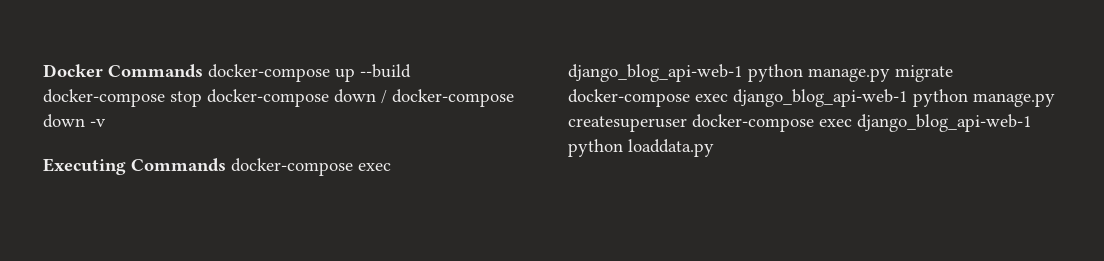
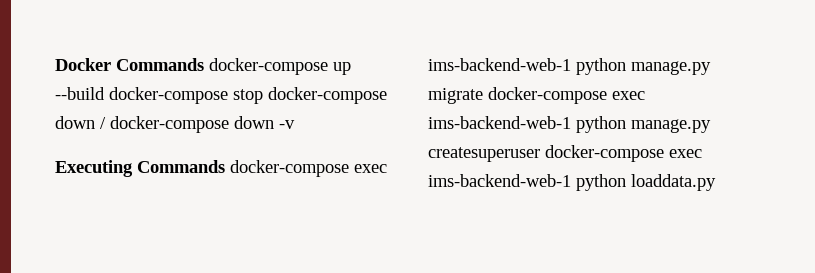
- Executing Commands docker-compose exec django_blog_api-web-1 python manage.py migrate docker-compose exec django_blog_api-web-1 python manage.py createsuperuser docker-compose exec django_blog_api-web-1 python loaddata.py
+ Executing Commands docker-compose exec ims-backend-web-1 python manage.py migrate docker-compose exec ims-backend-web-1 python manage.py createsuperuser docker-compose exec ims-backend-web-1 python loaddata.py

